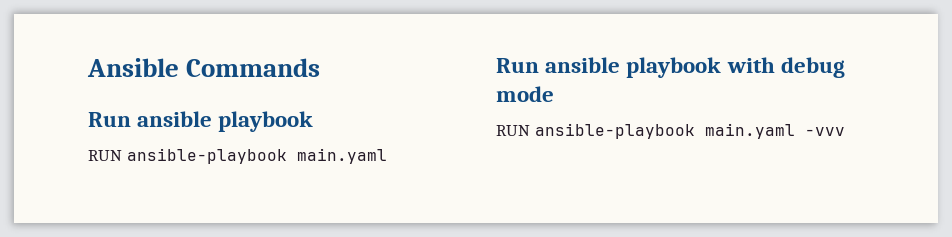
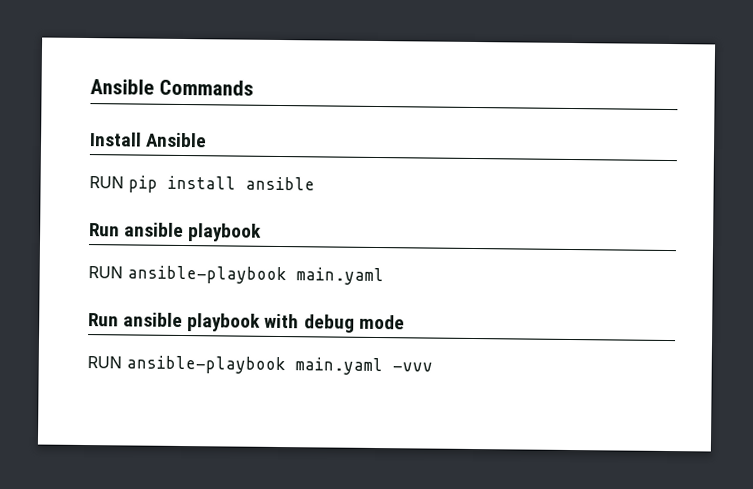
+ Install Ansible
+ RUN pip install ansible

